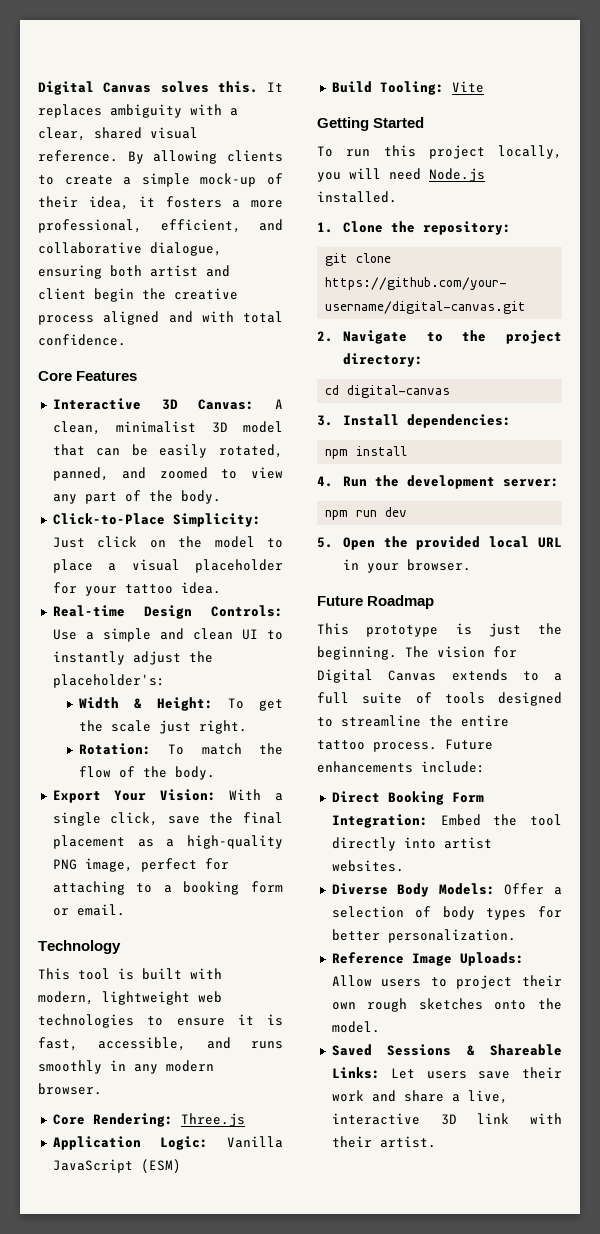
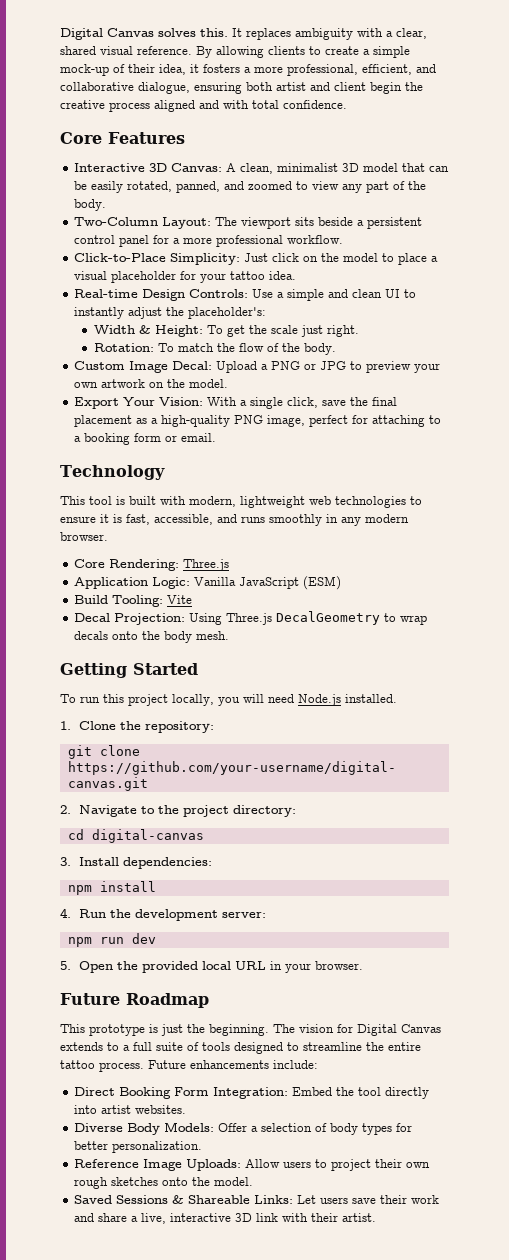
+ Two-Column Layout: The viewport sits beside a persistent control panel for a more professional workflow.
+ Custom Image Decal: Upload a PNG or JPG to preview your own artwork on the model.
+ Decal Projection: Using Three.js DecalGeometry to wrap decals onto the body mesh.

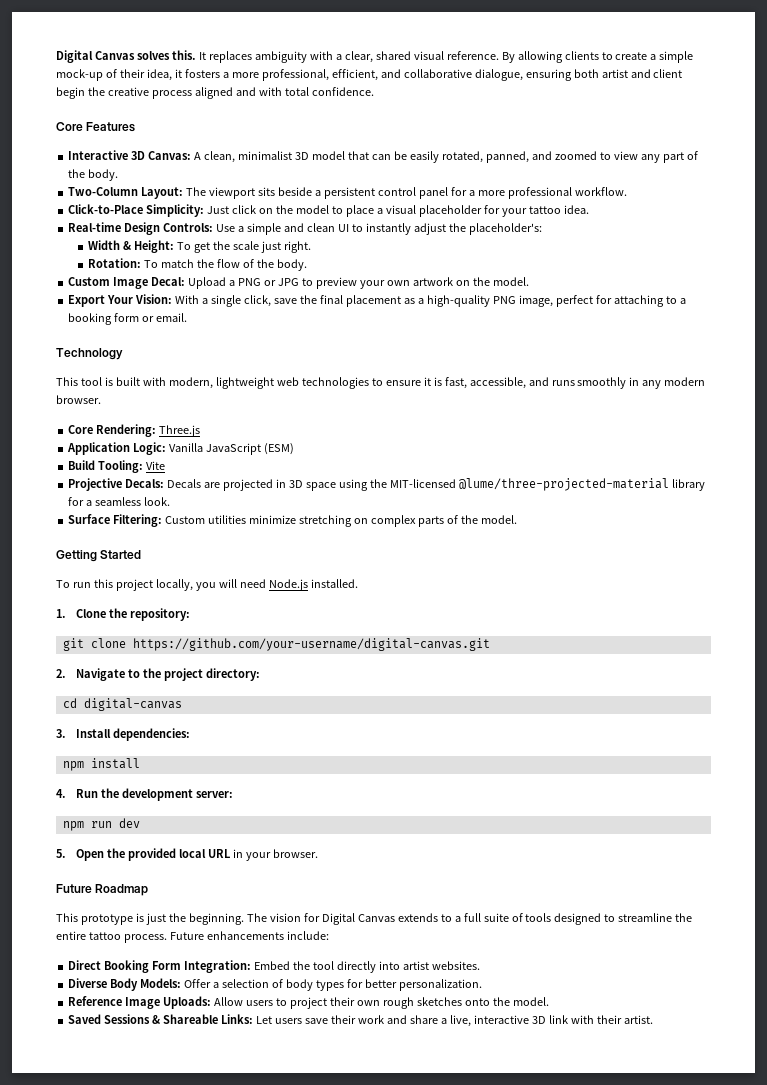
- Decal Projection: Using Three.js DecalGeometry to wrap decals onto the body mesh.
+ Projective Decals: Decals are projected in 3D space using the MIT-licensed @lume/three-projected-material library for a seamless look.
+ Surface Filtering: Custom utilities minimize stretching on complex parts of the model.

